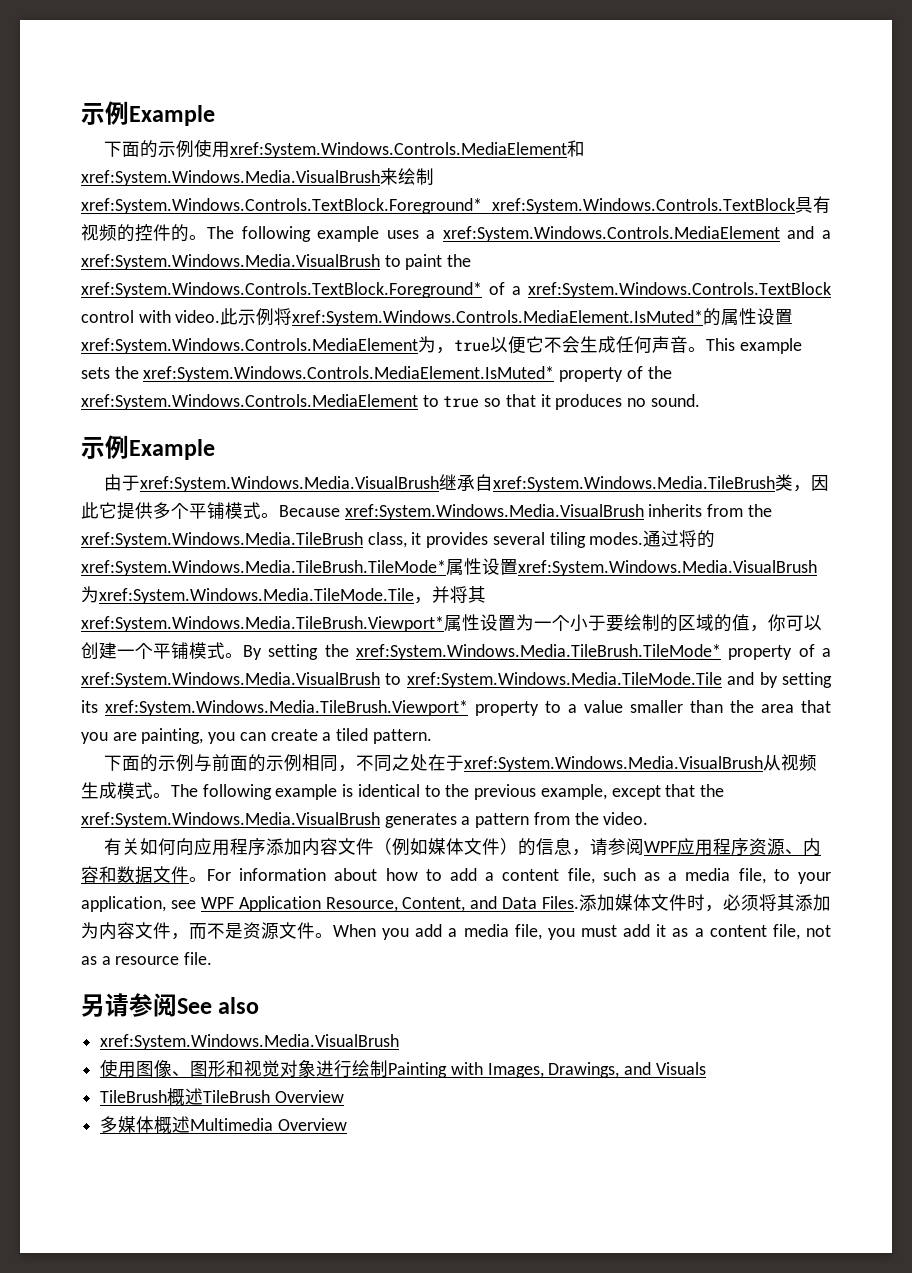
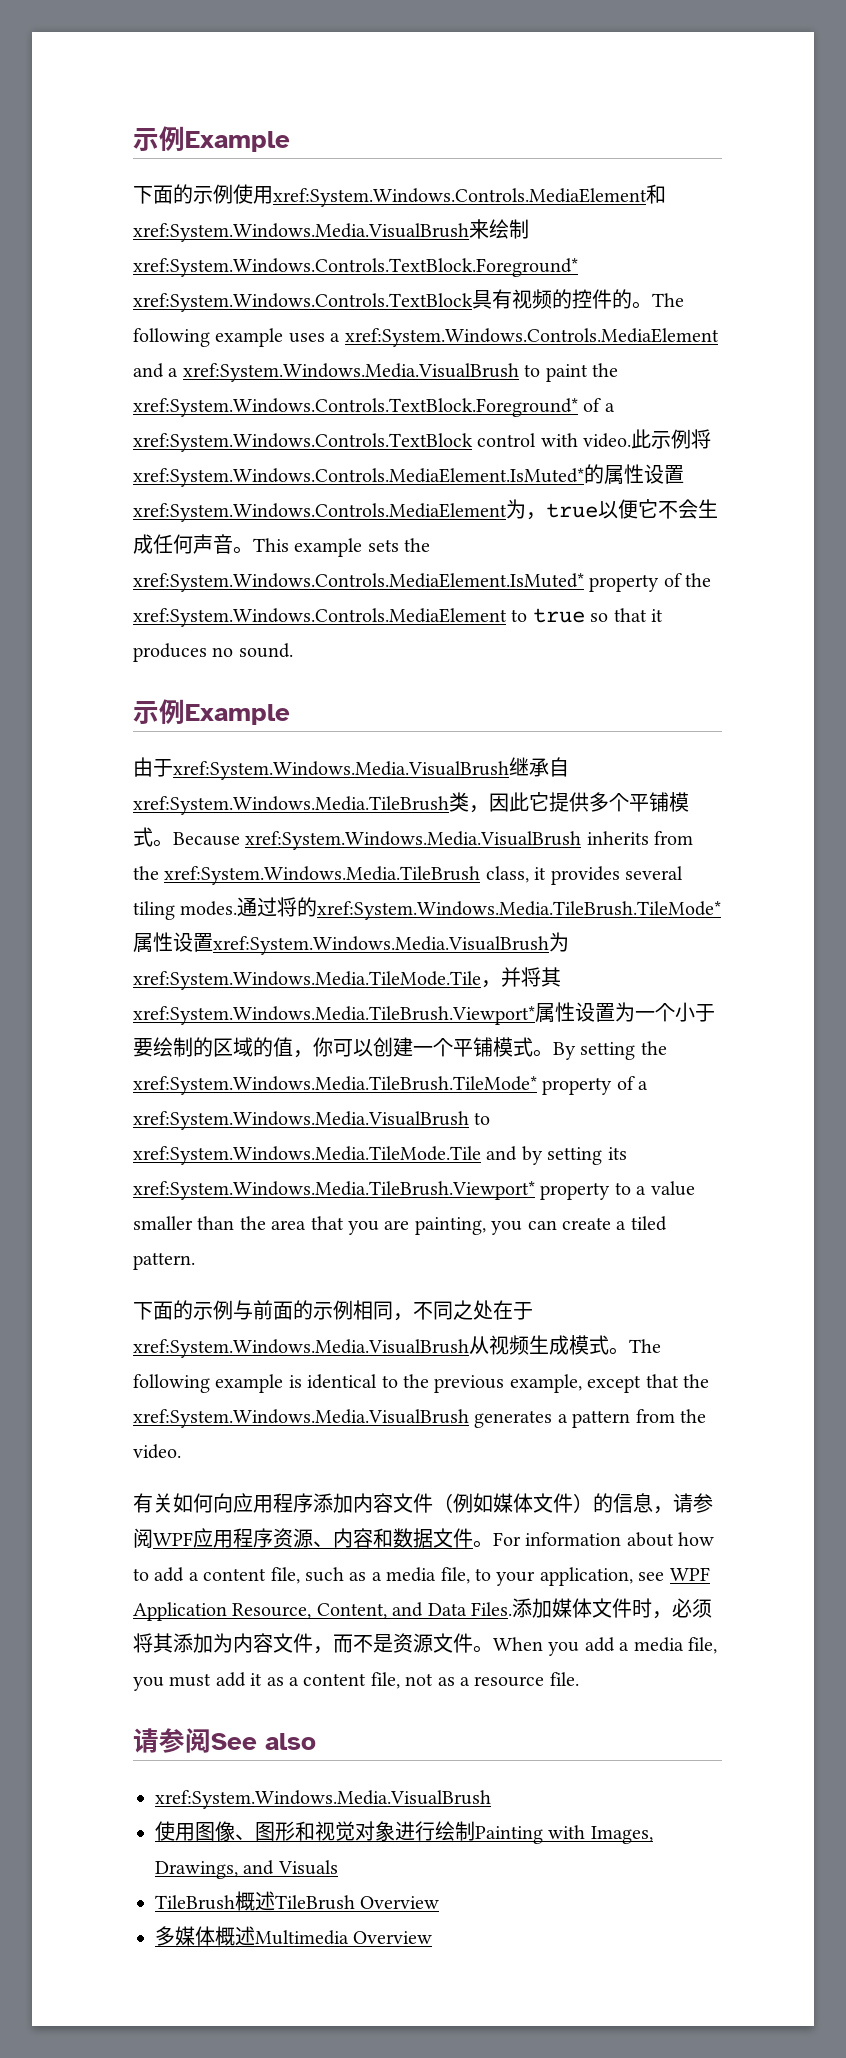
- 另请参阅See also
+ 请参阅See also

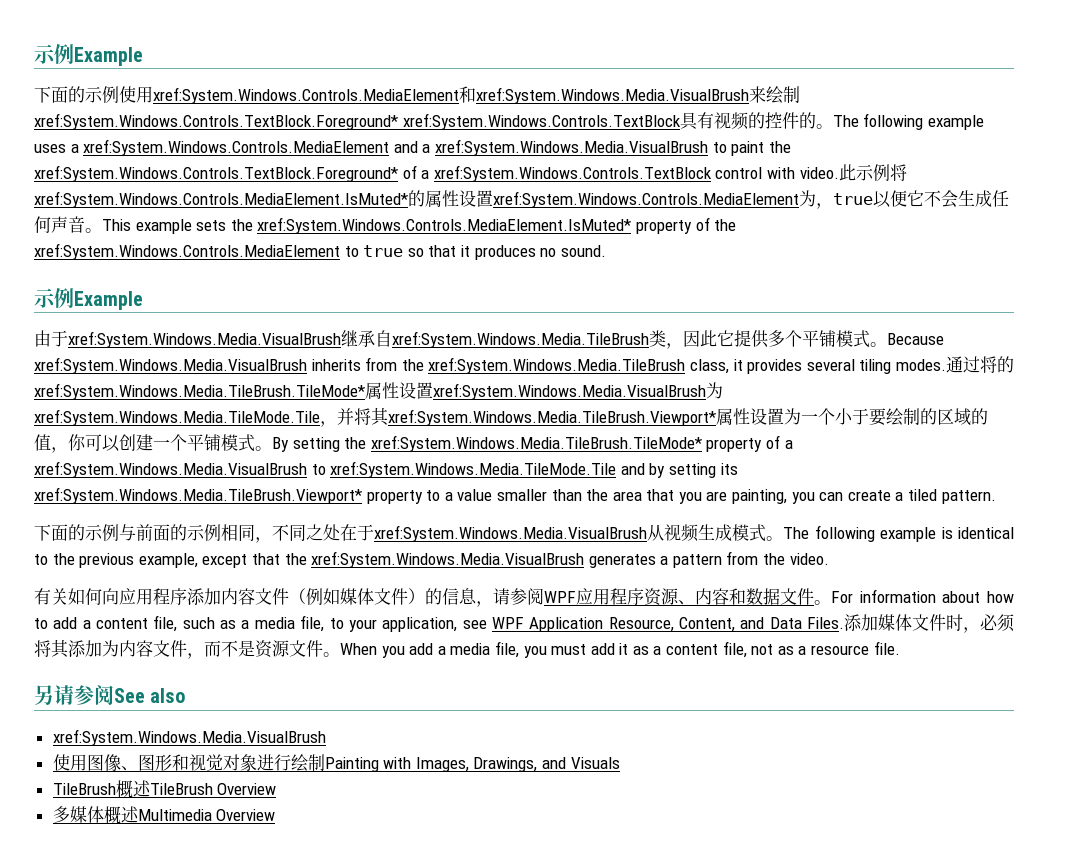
- 请参阅See also
+ 另请参阅See also

